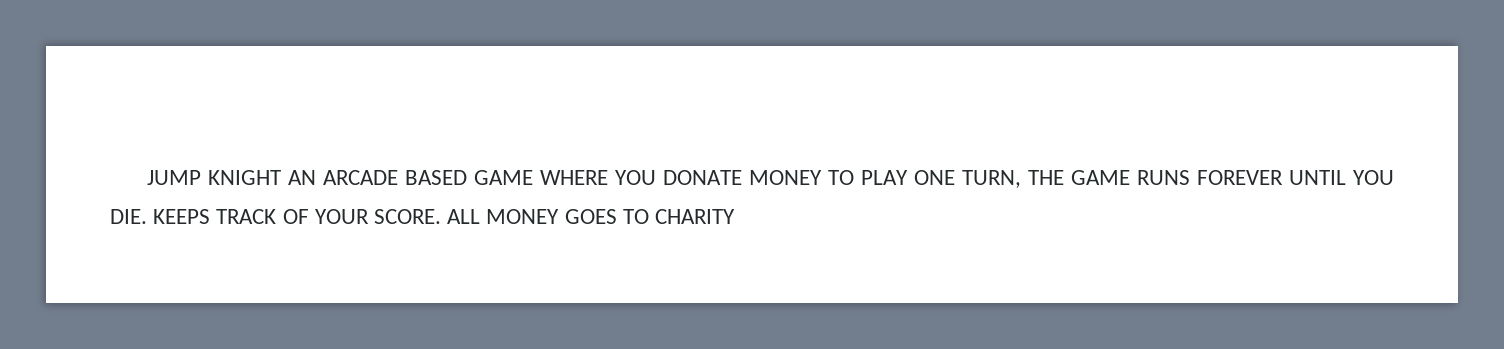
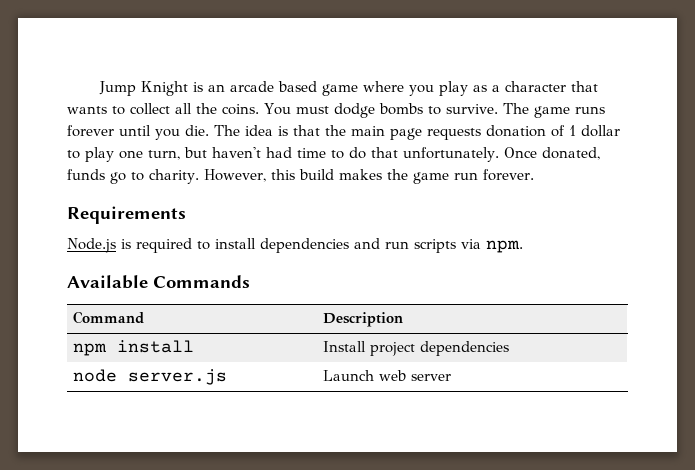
- JUMP KNIGHT AN ARCADE BASED GAME WHERE YOU DONATE MONEY TO PLAY ONE TURN, THE GAME RUNS FOREVER UNTIL YOU DIE. KEEPS TRACK OF YOUR SCORE. ALL MONEY GOES TO CHARITY
+ Jump Knight is an arcade based game where you play as a character that wants to collect all the coins. You must dodge bombs to survive. The game runs forever until you die. The idea is that the main page requests donation of 1 dollar to play one turn, but haven't had time to do that unfortunately. Once donated, funds go to charity. However, this build makes the game run forever.
+ Requirements
+ Node.js is required to install dependencies and run scripts via npm.
+ Available Commands
+ Command | Description
+ npm install | Install project dependencies
+ node server.js | Launch web server

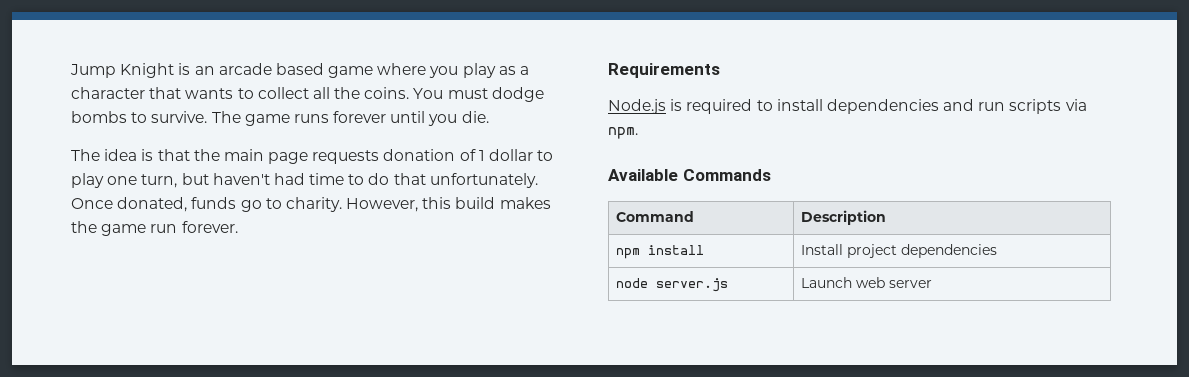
- The game runs forever until you die. The idea is that the main page requests donation of 1 dollar to play one turn, but haven't had time to do that unfortunately.
+ The game runs forever until you die.
+ The idea is that the main page requests donation of 1 dollar to play one turn, but haven't had time to do that unfortunately.

